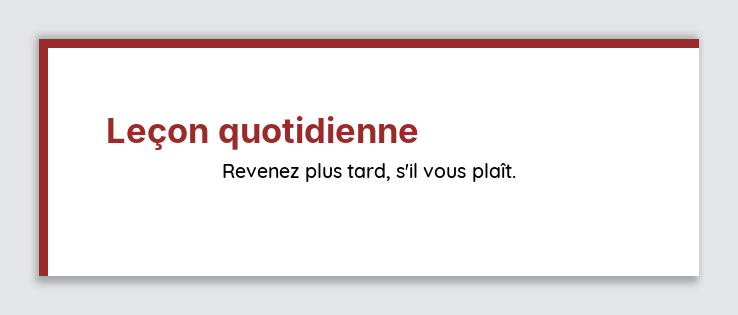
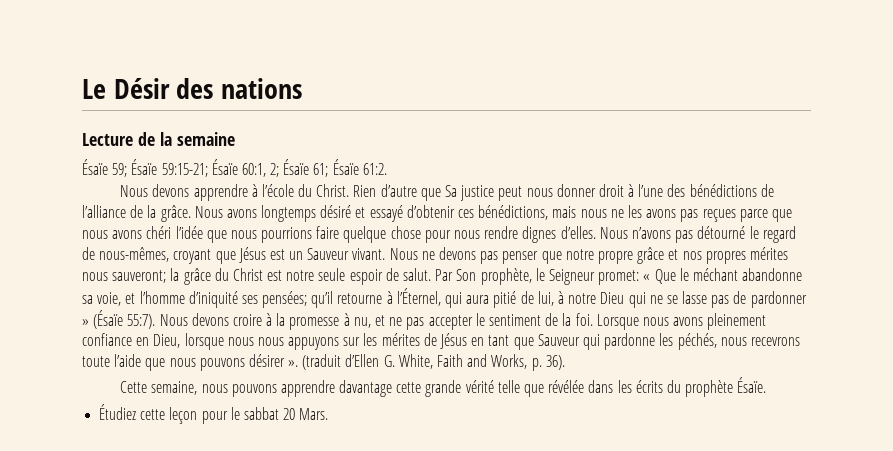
- Leçon quotidienne
- Revenez plus tard, s'il vous plaît.
+ Le Désir des nations
+ Lecture de la semaine
+ Ésaïe 59; Ésaïe 59:15-21; Ésaïe 60:1, 2; Ésaïe 61; Ésaïe 61:2.
+ Nous devons apprendre à l’école du Christ. Rien d’autre que Sa justice peut nous donner droit à l’une des bénédictions de l’alliance de la grâce. Nous avons longtemps désiré et essayé d’obtenir ces bénédictions, mais nous ne les avons pas reçues parce que nous avons chéri l’idée que nous pourrions faire quelque chose pour nous rendre dignes d’elles. Nous n’avons pas détourné le regard de nous-mêmes, croyant que Jésus est un Sauveur vivant. Nous ne devons pas penser que notre propre grâce et nos propres mérites nous sauveront; la grâce du Christ est notre seule espoir de salut. Par Son prophète, le Seigneur promet: « Que le méchant abandonne sa voie, et l’homme d’iniquité ses pensées; qu’il retourne à l’Éternel, qui aura pitié de lui, à notre Dieu qui ne se lasse pas de pardonner » (Ésaïe 55:7). Nous devons croire à la promesse à nu, et ne pas accepter le sentiment de la foi. Lorsque nous avons pleinement confiance en Dieu, lorsque nous nous appuyons sur les mérites de Jésus en tant que Sauveur qui pardonne les péchés, nous recevrons toute l’aide que nous pouvons désirer ». (traduit d’Ellen G. White, Faith and Works, p. 36).
+ Cette semaine, nous pouvons apprendre davantage cette grande vérité telle que révélée dans les écrits du prophète Ésaïe.
+ Étudiez cette leçon pour le sabbat 20 Mars.

